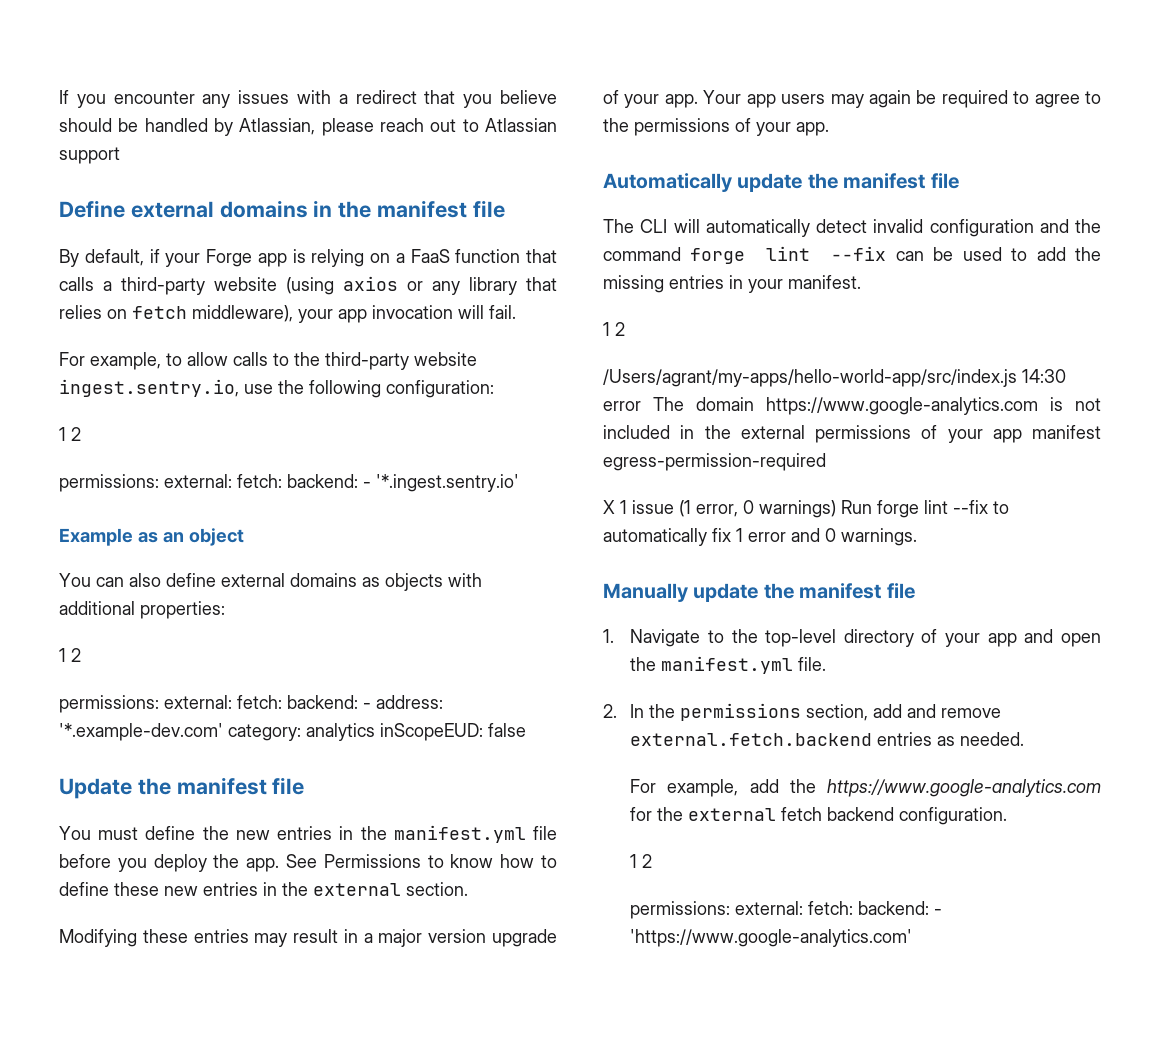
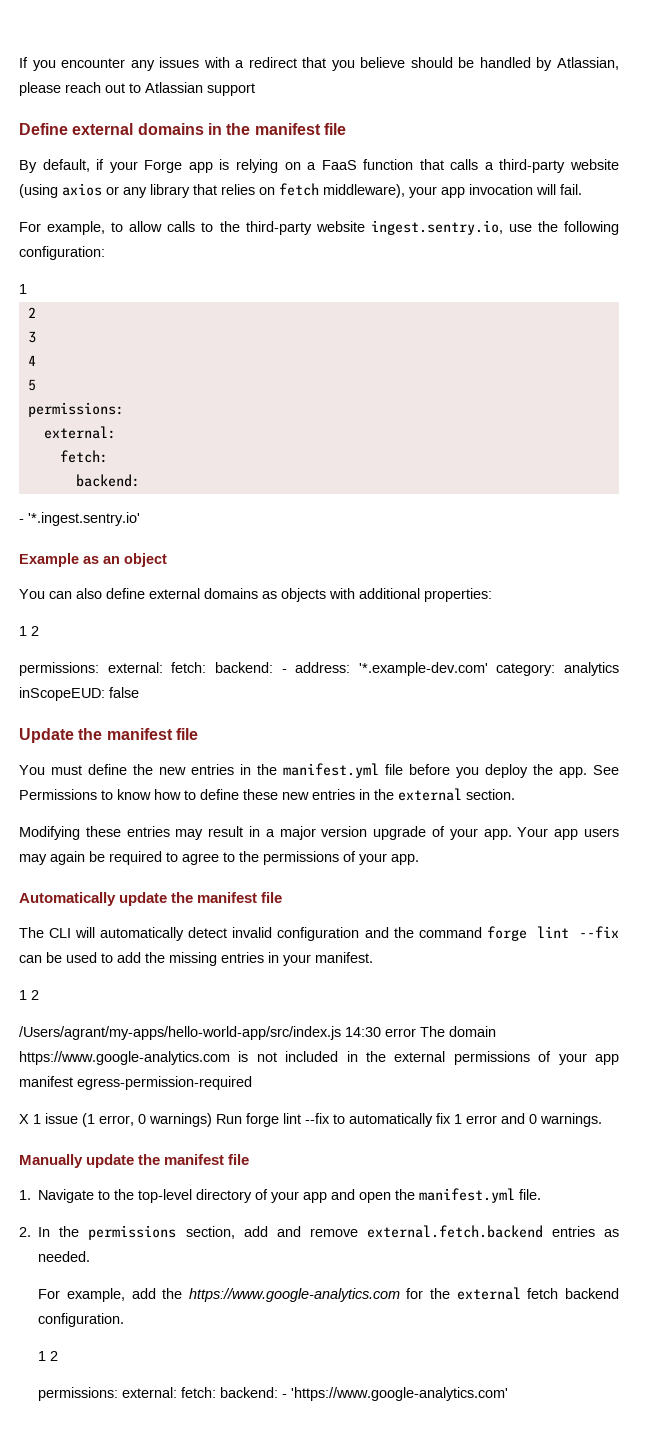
  For example, to allow calls to the third-party website ingest.sentry.io, use the following configuration:
- 1 2
- permissions: external: fetch: backend: - '*.ingest.sentry.io'
+ 1
+ 2
+ 3
+ 4
+ 5
+ permissions:
+ external:
+ fetch:
+ backend:
+ - '*.ingest.sentry.io'

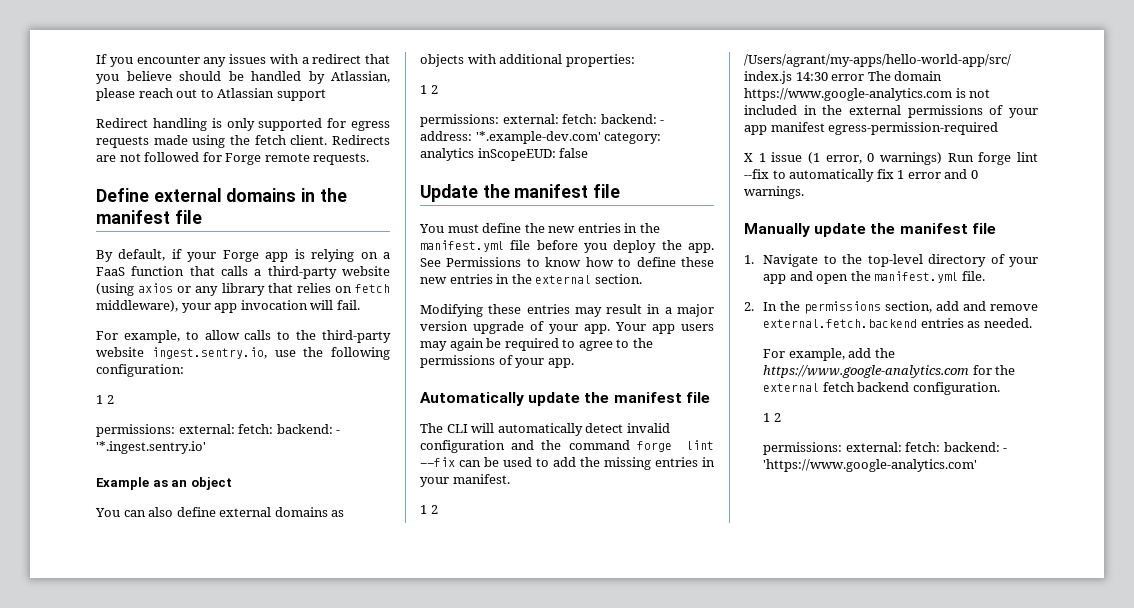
+ Redirect handling is only supported for egress requests made using the fetch client. Redirects are not followed for Forge remote requests.
  For example, to allow calls to the third-party website ingest.sentry.io, use the following configuration:
- 1
- 2
- 3
- 4
- 5
- permissions:
- external:
- fetch:
- backend:
- - '*.ingest.sentry.io'
+ 1 2
+ permissions: external: fetch: backend: - '*.ingest.sentry.io'

